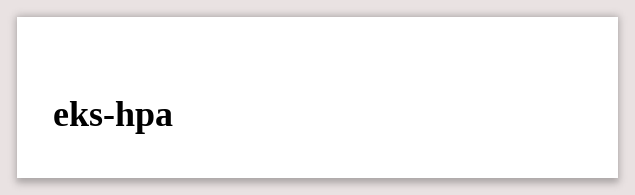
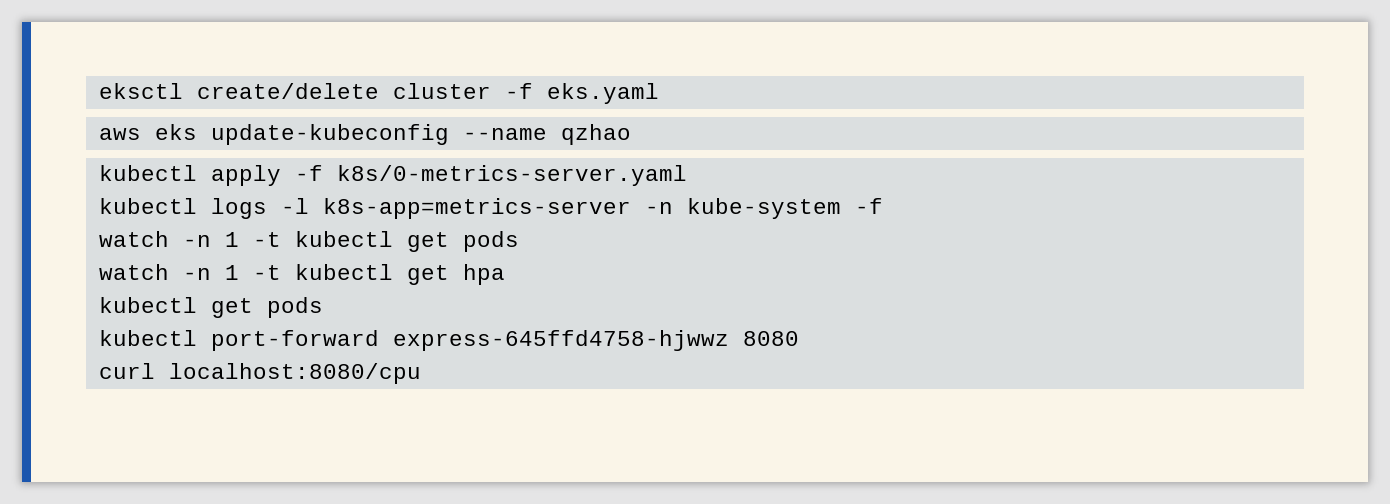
- eks-hpa
+ eksctl create/delete cluster -f eks.yaml
+ aws eks update-kubeconfig --name qzhao
+ kubectl apply -f k8s/0-metrics-server.yaml
+ kubectl logs -l k8s-app=metrics-server -n kube-system -f
+ watch -n 1 -t kubectl get pods
+ watch -n 1 -t kubectl get hpa
+ kubectl get pods
+ kubectl port-forward express-645ffd4758-hjwwz 8080
+ curl localhost:8080/cpu

